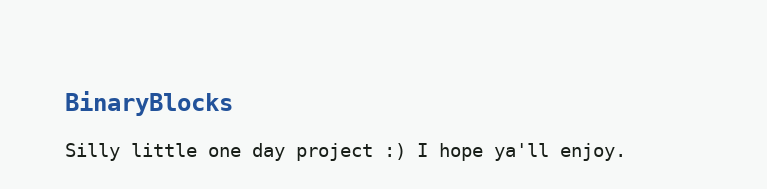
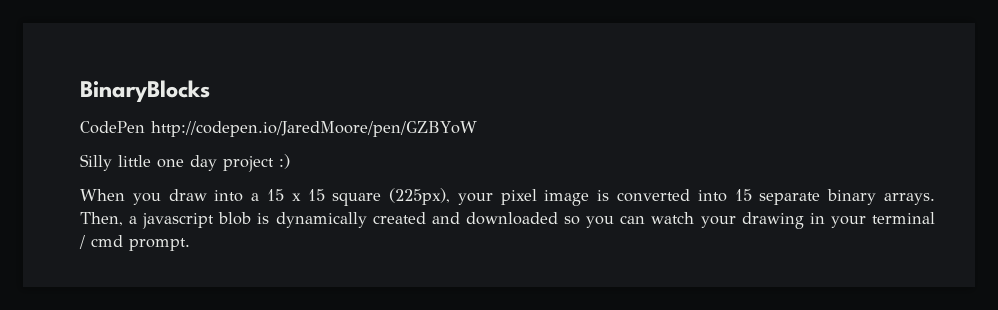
+ CodePen http://codepen.io/JaredMoore/pen/GZBYoW
- Silly little one day project :) I hope ya'll enjoy.
+ Silly little one day project :)
+ When you draw into a 15 x 15 square (225px), your pixel image is converted into 15 separate binary arrays. Then, a javascript blob is dynamically created and downloaded so you can watch your drawing in your terminal / cmd prompt.

